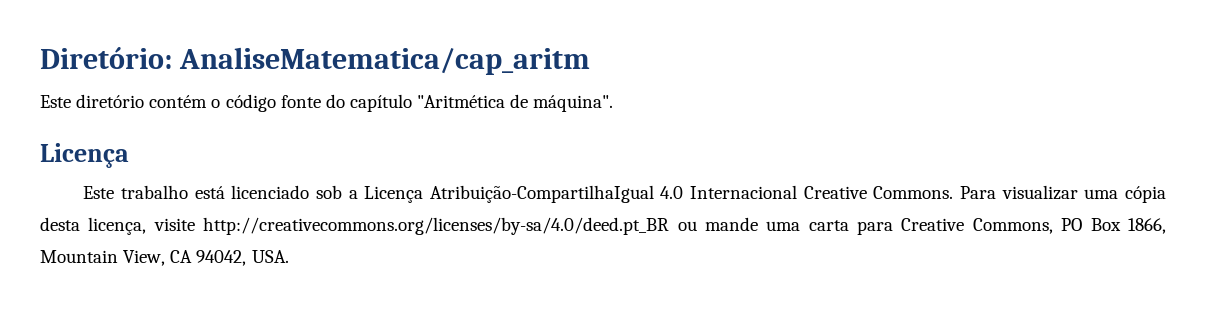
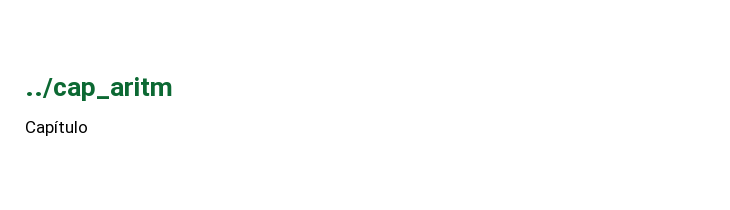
- Diretório: AnaliseMatematica/cap_aritm
- Este diretório contém o código fonte do capítulo "Aritmética de máquina".
- Licença
- Este trabalho está licenciado sob a Licença Atribuição-CompartilhaIgual 4.0 Internacional Creative Commons. Para visualizar uma cópia desta licença, visite http://creativecommons.org/licenses/by-sa/4.0/deed.pt_BR ou mande uma carta para Creative Commons, PO Box 1866, Mountain View, CA 94042, USA.
+ ../cap_aritm
+ Capítulo

